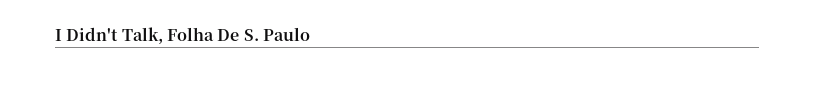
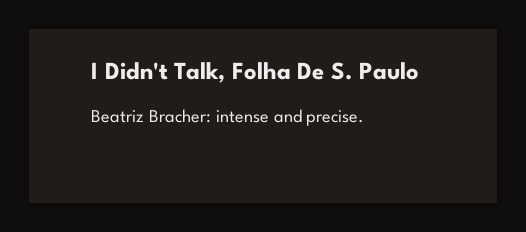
+ Beatriz Bracher: intense and precise.

